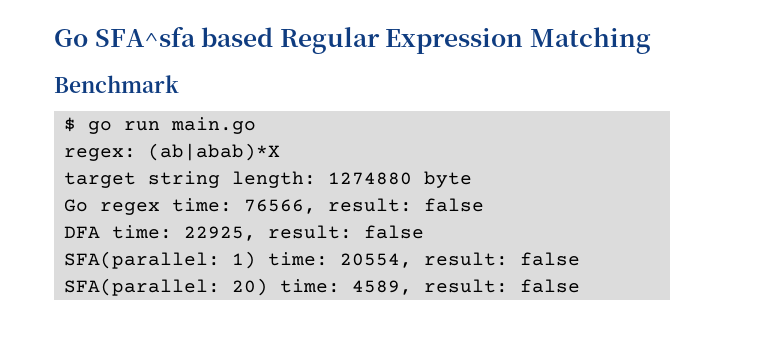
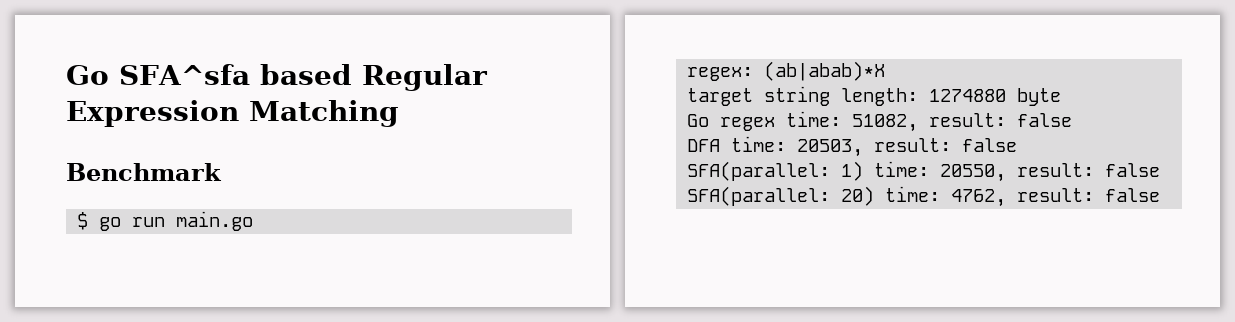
- Go regex time: 76566, result: false
+ Go regex time: 51082, result: false
- DFA time: 22925, result: false
+ DFA time: 20503, result: false
- SFA(parallel: 1) time: 20554, result: false
+ SFA(parallel: 1) time: 20550, result: false
- SFA(parallel: 20) time: 4589, result: false
+ SFA(parallel: 20) time: 4762, result: false

